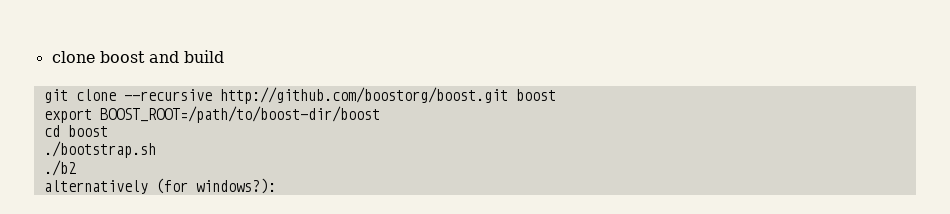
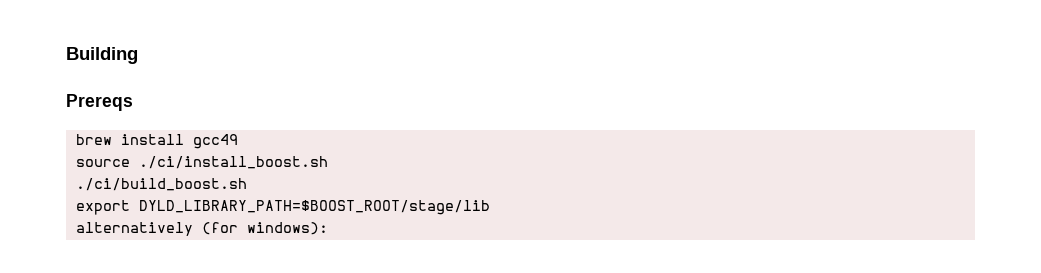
- clone boost and build
- git clone --recursive http://github.com/boostorg/boost.git boost
- export BOOST_ROOT=/path/to/boost-dir/boost
- cd boost
- ./bootstrap.sh
- ./b2
+ Building
+ Prereqs
+ brew install gcc49
+ source ./ci/install_boost.sh
+ ./ci/build_boost.sh
+ export DYLD_LIBRARY_PATH=$BOOST_ROOT/stage/lib
- alternatively (for windows?):
+ alternatively (for windows):

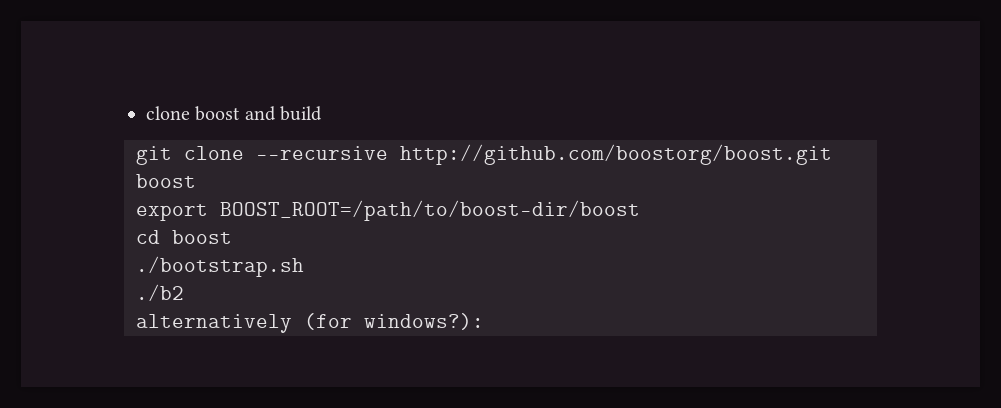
- Building
- Prereqs
- brew install gcc49
- source ./ci/install_boost.sh
- ./ci/build_boost.sh
- export DYLD_LIBRARY_PATH=$BOOST_ROOT/stage/lib
+ clone boost and build
+ git clone --recursive http://github.com/boostorg/boost.git boost
+ export BOOST_ROOT=/path/to/boost-dir/boost
+ cd boost
+ ./bootstrap.sh
+ ./b2
- alternatively (for windows):
+ alternatively (for windows?):

